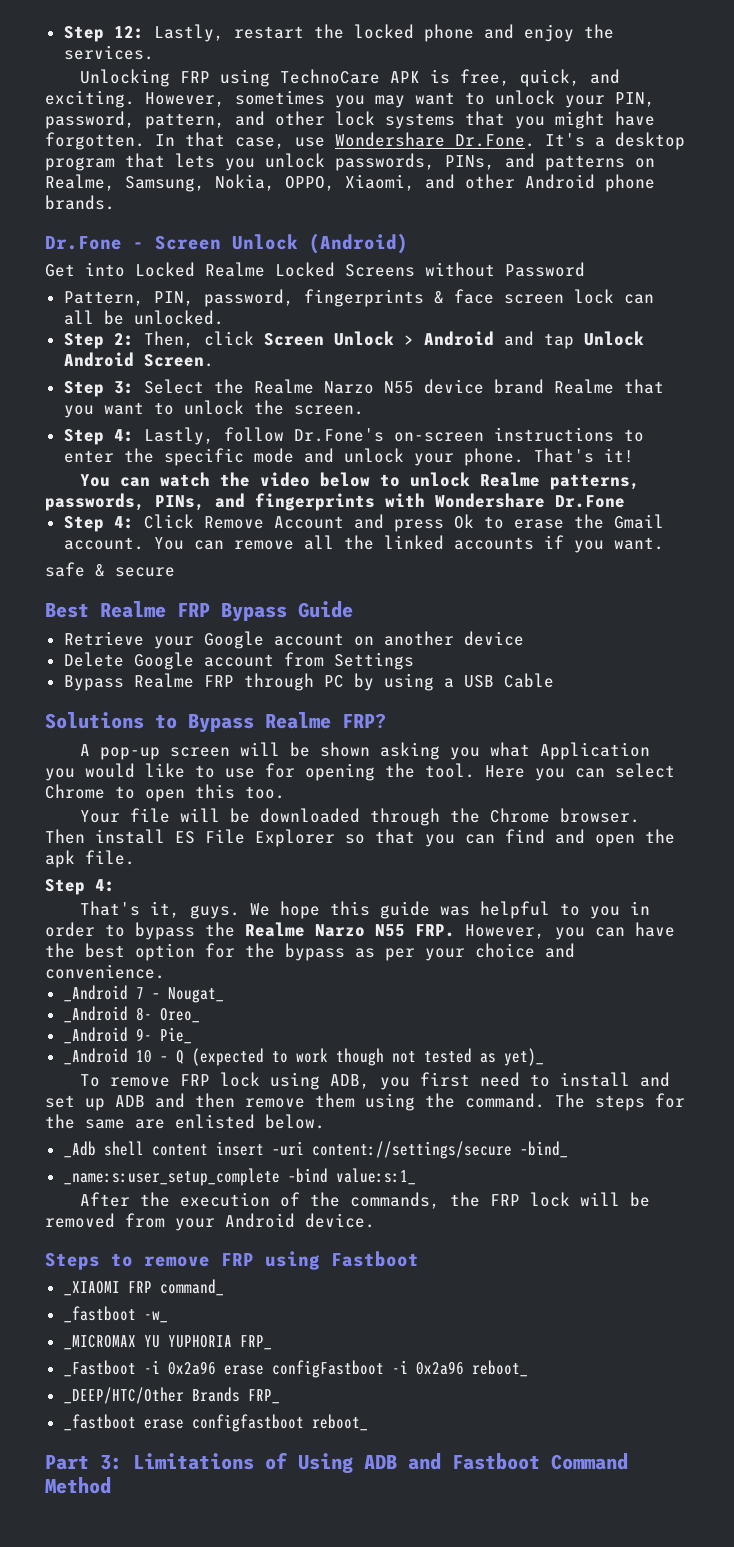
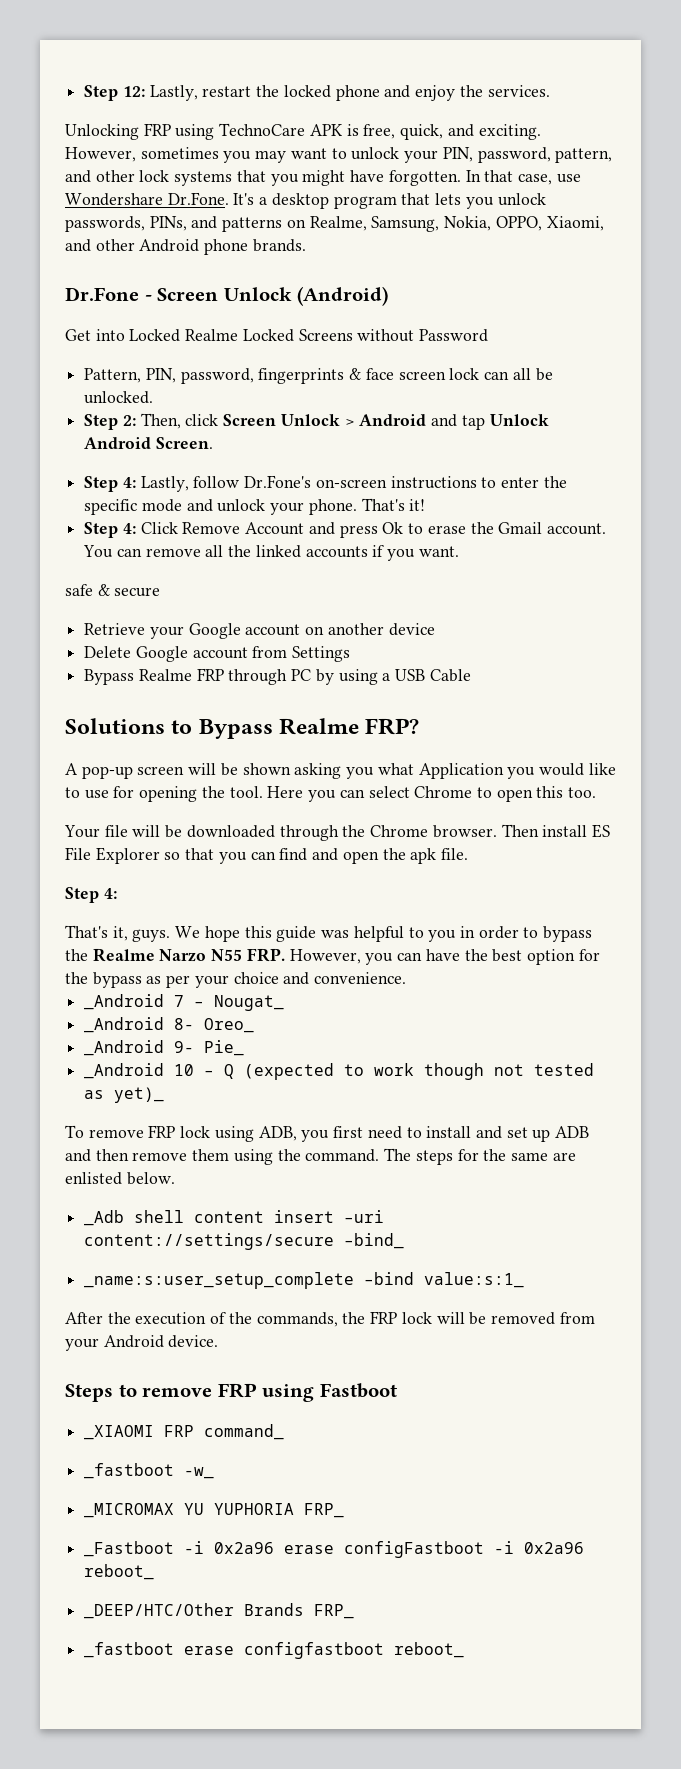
- Step 3: Select the Realme Narzo N55 device brand Realme that you want to unlock the screen.
- You can watch the video below to unlock Realme patterns, passwords, PINs, and fingerprints with Wondershare Dr.Fone
- Best Realme FRP Bypass Guide
- Part 3: Limitations of Using ADB and Fastboot Command Method

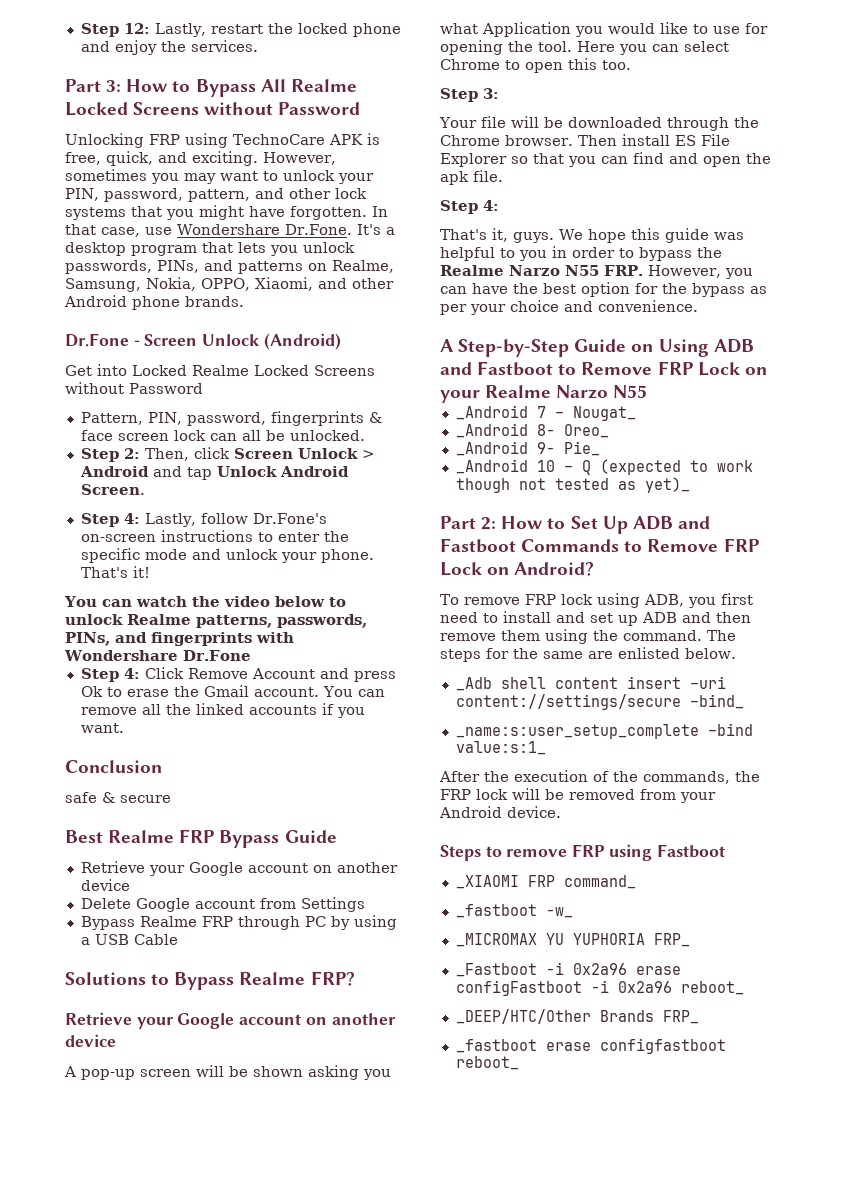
+ Part 3: How to Bypass All Realme Locked Screens without Password
+ You can watch the video below to unlock Realme patterns, passwords, PINs, and fingerprints with Wondershare Dr.Fone
+ Conclusion
+ Best Realme FRP Bypass Guide
  Solutions to Bypass Realme FRP?
+ Retrieve your Google account on another device
+ Step 3:
+ A Step-by-Step Guide on Using ADB and Fastboot to Remove FRP Lock on your Realme Narzo N55
+ Part 2: How to Set Up ADB and Fastboot Commands to Remove FRP Lock on Android?

